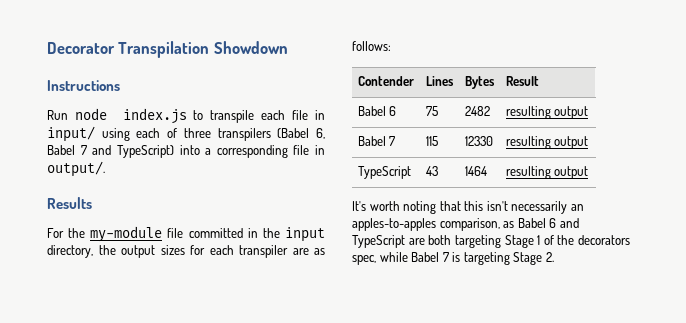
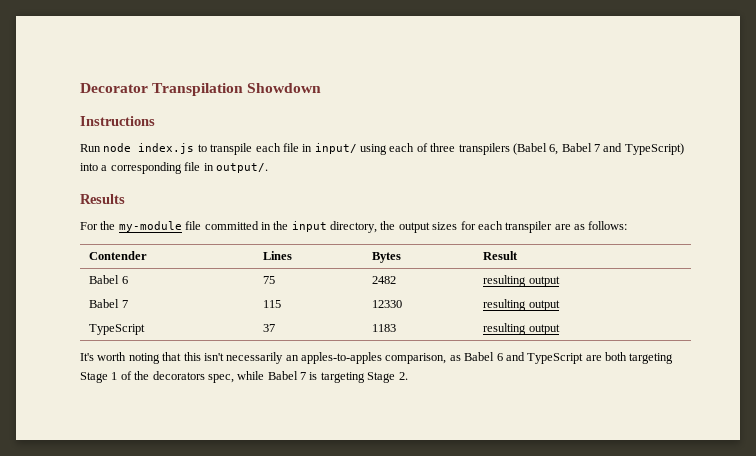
- TypeScript | 43 | 1464 | resulting output
+ TypeScript | 37 | 1183 | resulting output

